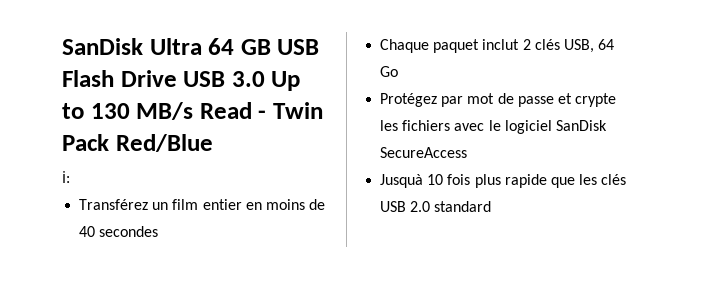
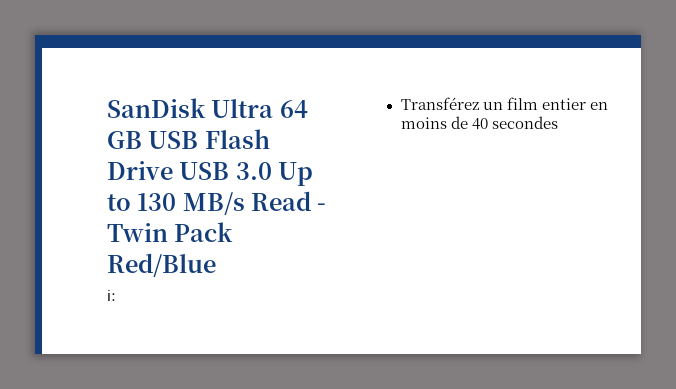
- Chaque paquet inclut 2 clés USB, 64 Go
- Protégez par mot de passe et crypte les fichiers avec le logiciel SanDisk SecureAccess
- Jusquà 10 fois plus rapide que les clés USB 2.0 standard

